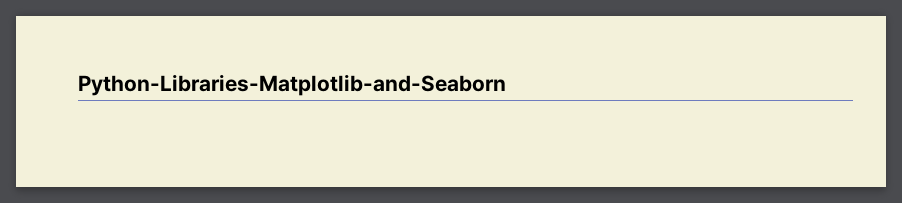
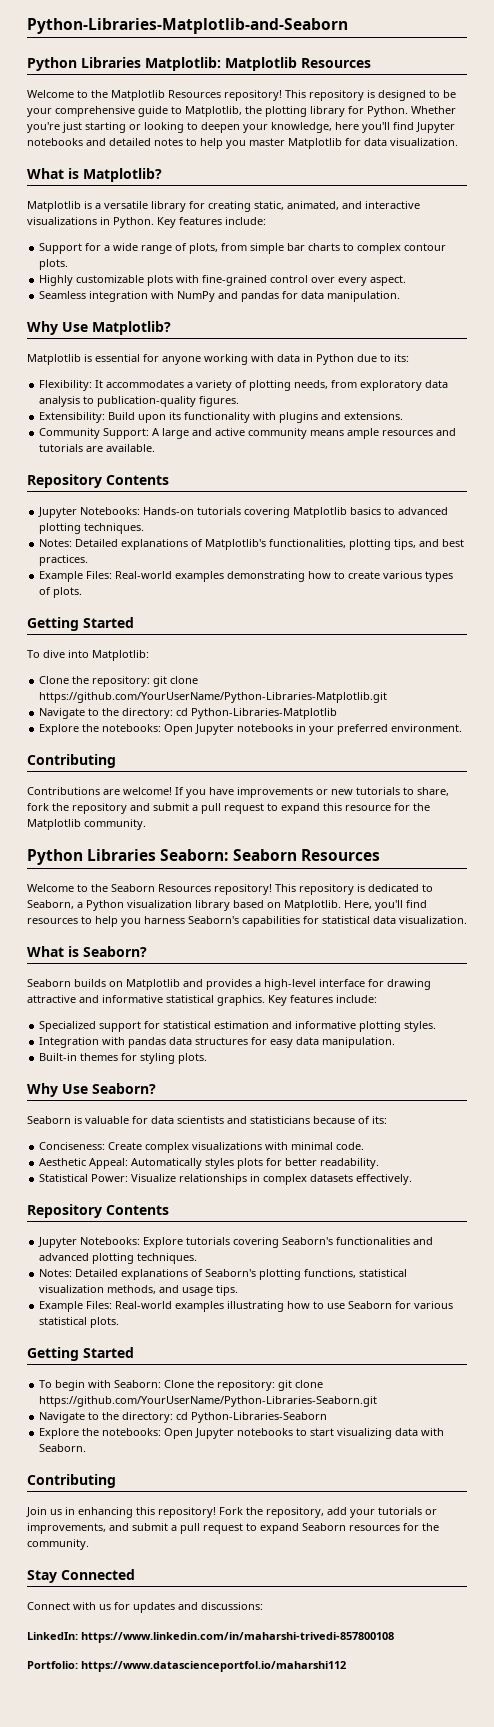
+ Python Libraries Matplotlib: Matplotlib Resources
+ Welcome to the Matplotlib Resources repository! This repository is designed to be your comprehensive guide to Matplotlib, the plotting library for Python. Whether you're just starting or looking to deepen your knowledge, here you'll find Jupyter notebooks and detailed notes to help you master Matplotlib for data visualization.
+ What is Matplotlib?
+ Matplotlib is a versatile library for creating static, animated, and interactive visualizations in Python. Key features include:
+ Support for a wide range of plots, from simple bar charts to complex contour plots.
+ Highly customizable plots with fine-grained control over every aspect.
+ Seamless integration with NumPy and pandas for data manipulation.
+ Why Use Matplotlib?
+ Matplotlib is essential for anyone working with data in Python due to its:
+ Flexibility: It accommodates a variety of plotting needs, from exploratory data analysis to publication-quality figures.
+ Extensibility: Build upon its functionality with plugins and extensions.
+ Community Support: A large and active community means ample resources and tutorials are available.
+ Repository Contents
+ Jupyter Notebooks: Hands-on tutorials covering Matplotlib basics to advanced plotting techniques.
+ Notes: Detailed explanations of Matplotlib's functionalities, plotting tips, and best practices.
+ Example Files: Real-world examples demonstrating how to create various types of plots.
+ Getting Started
+ To dive into Matplotlib:
+ Clone the repository: git clone https://github.com/YourUserName/Python-Libraries-Matplotlib.git
+ Navigate to the directory: cd Python-Libraries-Matplotlib
+ Explore the notebooks: Open Jupyter notebooks in your preferred environment.
+ Contributing
+ Contributions are welcome! If you have improvements or new tutorials to share, fork the repository and submit a pull request to expand this resource for the Matplotlib community.
+ Python Libraries Seaborn: Seaborn Resources
+ Welcome to the Seaborn Resources repository! This repository is dedicated to Seaborn, a Python visualization library based on Matplotlib. Here, you'll find resources to help you harness Seaborn's capabilities for statistical data visualization.
+ What is Seaborn?
+ Seaborn builds on Matplotlib and provides a high-level interface for drawing attractive and informative statistical graphics. Key features include:
+ Specialized support for statistical estimation and informative plotting styles.
+ Integration with pandas data structures for easy data manipulation.
+ Built-in themes for styling plots.
+ Why Use Seaborn?
+ Seaborn is valuable for data scientists and statisticians because of its:
+ Conciseness: Create complex visualizations with minimal code.
+ Aesthetic Appeal: Automatically styles plots for better readability.
+ Statistical Power: Visualize relationships in complex datasets effectively.
+ Repository Contents
+ Jupyter Notebooks: Explore tutorials covering Seaborn's functionalities and advanced plotting techniques.
+ Notes: Detailed explanations of Seaborn's plotting functions, statistical visualization methods, and usage tips.
+ Example Files: Real-world examples illustrating how to use Seaborn for various statistical plots.
+ Getting Started
+ To begin with Seaborn: Clone the repository: git clone https://github.com/YourUserName/Python-Libraries-Seaborn.git
+ Navigate to the directory: cd Python-Libraries-Seaborn
+ Explore the notebooks: Open Jupyter notebooks to start visualizing data with Seaborn.
+ Contributing
+ Join us in enhancing this repository! Fork the repository, add your tutorials or improvements, and submit a pull request to expand Seaborn resources for the community.
+ Stay Connected
+ Connect with us for updates and discussions:
+ LinkedIn: https://www.linkedin.com/in/maharshi-trivedi-857800108
+ Portfolio: https://www.datascienceportfol.io/maharshi112

